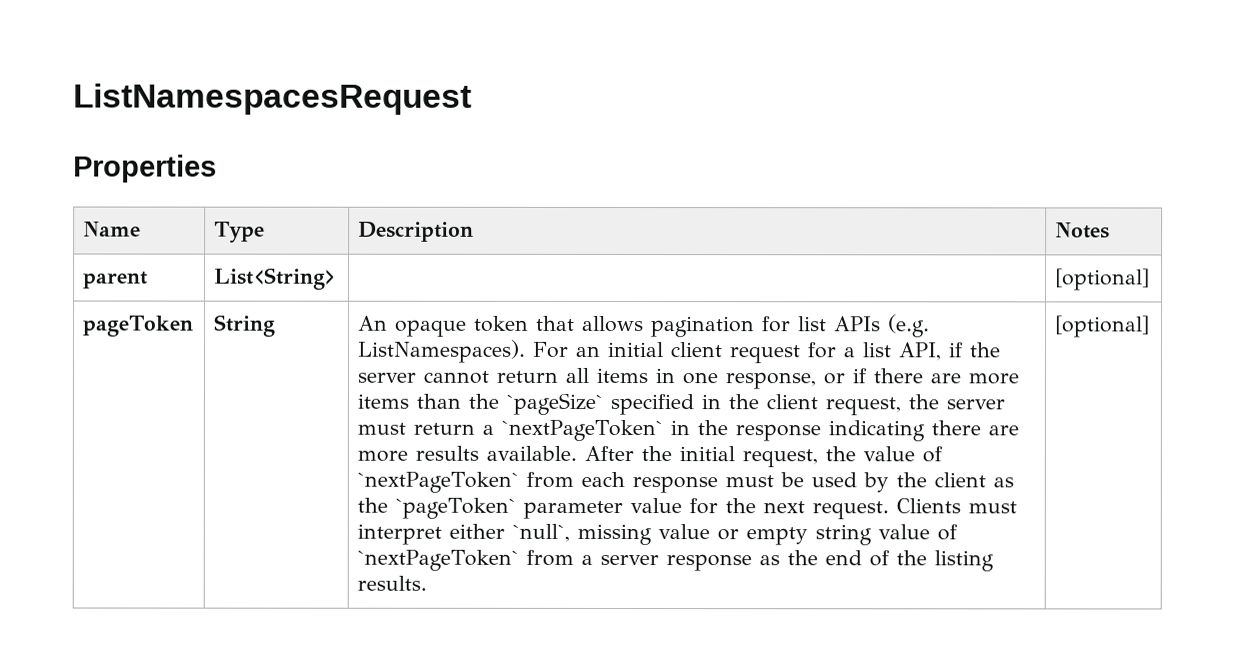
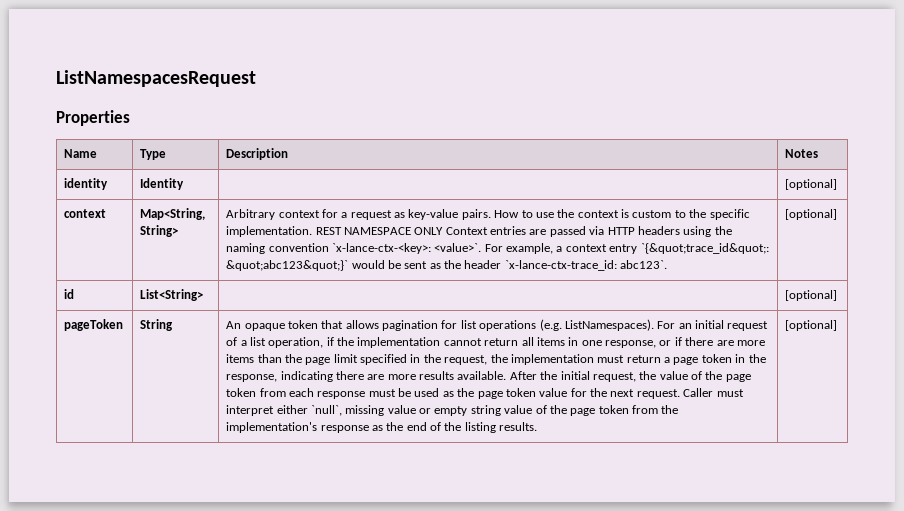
- parent | List<String> | | [optional]
+ identity | Identity | | [optional]
+ context | Map<String, String> | Arbitrary context for a request as key-value pairs. How to use the context is custom to the specific implementation. REST NAMESPACE ONLY Context entries are passed via HTTP headers using the naming convention `x-lance-ctx-<key>: <value>`. For example, a context entry `{&quot;trace_id&quot;: &quot;abc123&quot;}` would be sent as the header `x-lance-ctx-trace_id: abc123`. | [optional]
+ id | List<String> | | [optional]
- An opaque token that allows pagination for list APIs (e.g. ListNamespaces).
+ An opaque token that allows pagination for list operations (e.g. ListNamespaces).
- For an initial client request for a list API, if the server cannot return all items in one response, or if there are more items than the `pageSize` specified in the client request, the server must return a `nextPageToken` in the response indicating there are more results available.
+ For an initial request of a list operation, if the implementation cannot return all items in one response, or if there are more items than the page limit specified in the request, the implementation must return a page token in the response, indicating there are more results available.
- After the initial request, the value of `nextPageToken` from each response must be used by the client as the `pageToken` parameter value for the next request.
+ After the initial request, the value of the page token from each response must be used as the page token value for the next request.
- Clients must interpret either `null`, missing value or empty string value of `nextPageToken` from a server response as the end of the listing results.
+ Caller must interpret either `null`, missing value or empty string value of the page token from the implementation's response as the end of the listing results.

